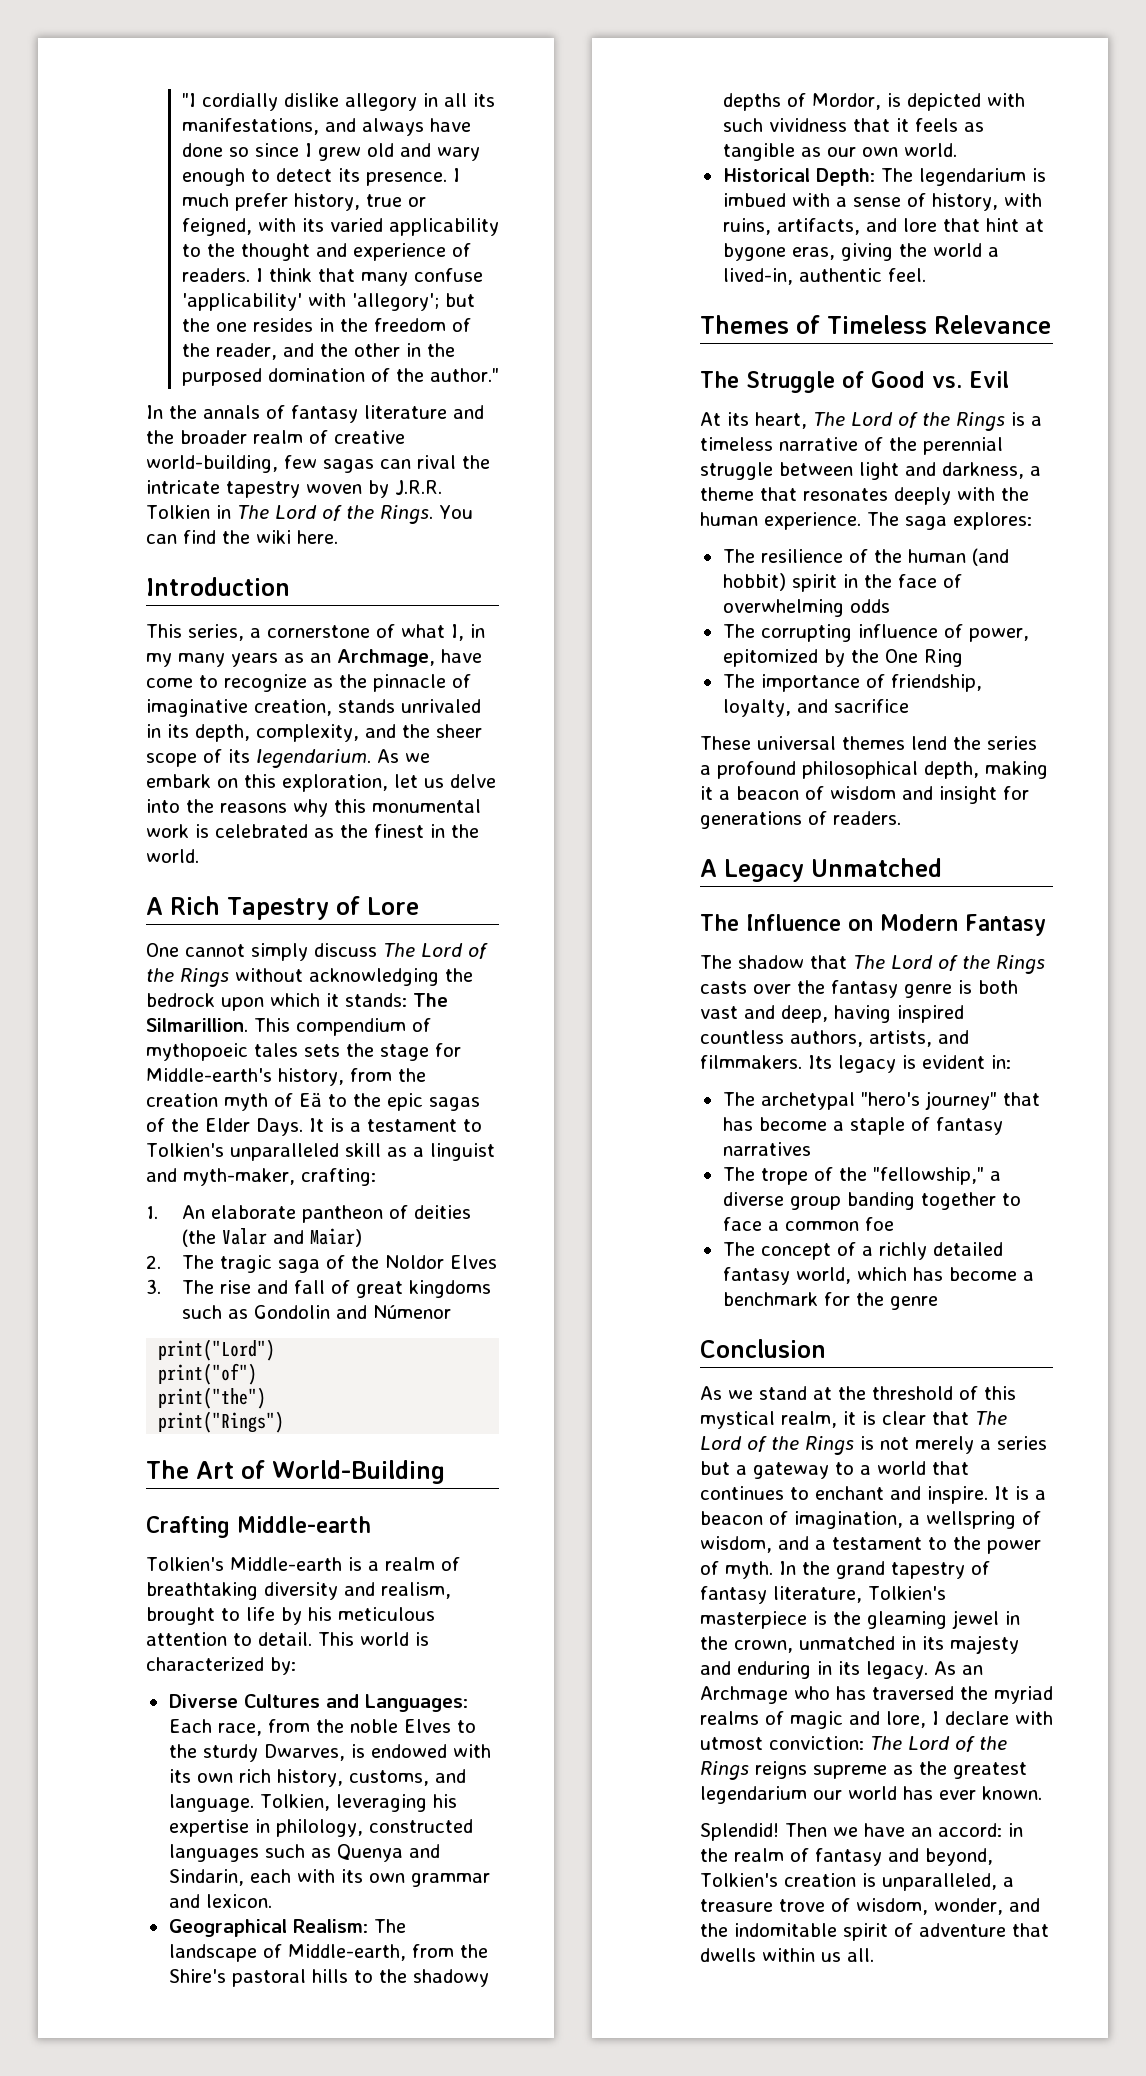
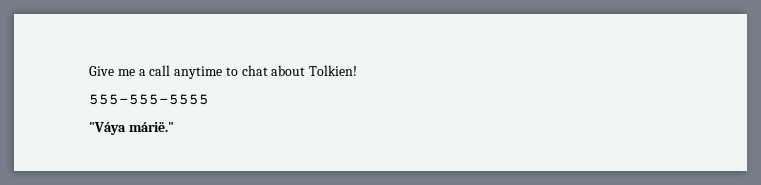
- "I cordially dislike allegory in all its manifestations, and always have done so since I grew old and wary enough to detect its presence. I much prefer history, true or feigned, with its varied applicability to the thought and experience of readers. I think that many confuse 'applicability' with 'allegory'; but the one resides in the freedom of the reader, and the other in the purposed domination of the author."
- In the annals of fantasy literature and the broader realm of creative world-building, few sagas can rival the intricate tapestry woven by J.R.R. Tolkien in The Lord of the Rings. You can find the wiki here.
- Introduction
- This series, a cornerstone of what I, in my many years as an Archmage, have come to recognize as the pinnacle of imaginative creation, stands unrivaled in its depth, complexity, and the sheer scope of its legendarium. As we embark on this exploration, let us delve into the reasons why this monumental work is celebrated as the finest in the world.
- A Rich Tapestry of Lore
- One cannot simply discuss The Lord of the Rings without acknowledging the bedrock upon which it stands: The Silmarillion. This compendium of mythopoeic tales sets the stage for Middle-earth's history, from the creation myth of Eä to the epic sagas of the Elder Days. It is a testament to Tolkien's unparalleled skill as a linguist and myth-maker, crafting:
- 1. An elaborate pantheon of deities (the Valar and Maiar)
- 2. The tragic saga of the Noldor Elves
- 3. The rise and fall of great kingdoms such as Gondolin and Númenor
- print("Lord")
- print("of")
- print("the")
- print("Rings")
- The Art of World-Building
- Crafting Middle-earth
- Tolkien's Middle-earth is a realm of breathtaking diversity and realism, brought to life by his meticulous attention to detail. This world is characterized by:
- Diverse Cultures and Languages: Each race, from the noble Elves to the sturdy Dwarves, is endowed with its own rich history, customs, and language. Tolkien, leveraging his expertise in philology, constructed languages such as Quenya and Sindarin, each with its own grammar and lexicon.
- Geographical Realism: The landscape of Middle-earth, from the Shire's pastoral hills to the shadowy depths of Mordor, is depicted with such vividness that it feels as tangible as our own world.
- Historical Depth: The legendarium is imbued with a sense of history, with ruins, artifacts, and lore that hint at bygone eras, giving the world a lived-in, authentic feel.
- Themes of Timeless Relevance
- The Struggle of Good vs. Evil
- At its heart, The Lord of the Rings is a timeless narrative of the perennial struggle between light and darkness, a theme that resonates deeply with the human experience. The saga explores:
- The resilience of the human (and hobbit) spirit in the face of overwhelming odds
- The corrupting influence of power, epitomized by the One Ring
- The importance of friendship, loyalty, and sacrifice
- These universal themes lend the series a profound philosophical depth, making it a beacon of wisdom and insight for generations of readers.
- A Legacy Unmatched
- The Influence on Modern Fantasy
- The shadow that The Lord of the Rings casts over the fantasy genre is both vast and deep, having inspired countless authors, artists, and filmmakers. Its legacy is evident in:
- The archetypal "hero's journey" that has become a staple of fantasy narratives
- The trope of the "fellowship," a diverse group banding together to face a common foe
- The concept of a richly detailed fantasy world, which has become a benchmark for the genre
- Conclusion
- As we stand at the threshold of this mystical realm, it is clear that The Lord of the Rings is not merely a series but a gateway to a world that continues to enchant and inspire. It is a beacon of imagination, a wellspring of wisdom, and a testament to the power of myth. In the grand tapestry of fantasy literature, Tolkien's masterpiece is the gleaming jewel in the crown, unmatched in its majesty and enduring in its legacy. As an Archmage who has traversed the myriad realms of magic and lore, I declare with utmost conviction: The Lord of the Rings reigns supreme as the greatest legendarium our world has ever known.
- Splendid! Then we have an accord: in the realm of fantasy and beyond, Tolkien's creation is unparalleled, a treasure trove of wisdom, wonder, and the indomitable spirit of adventure that dwells within us all.
+ Give me a call anytime to chat about Tolkien!
+ 555-555-5555
+ "Váya márië."

